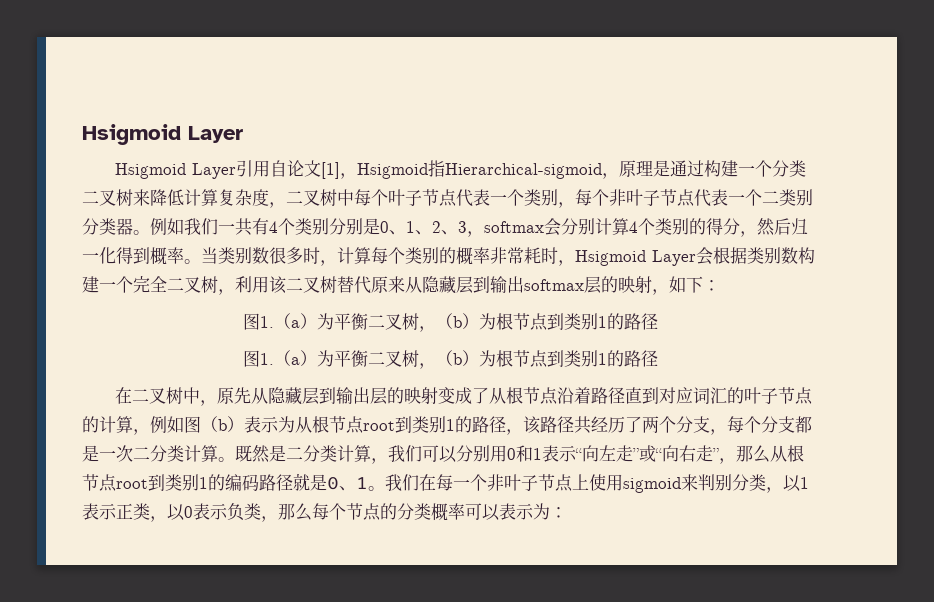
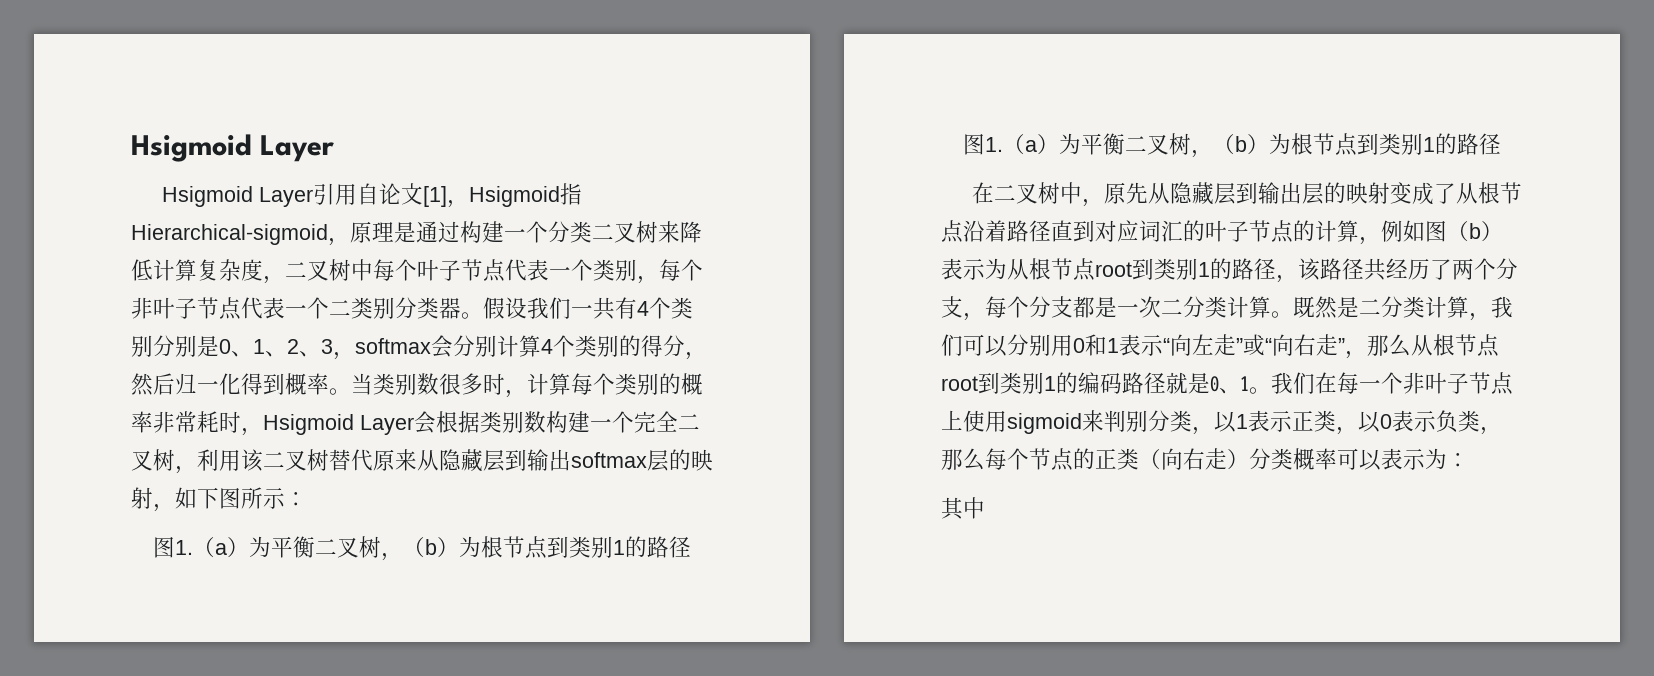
- 例如我们一共有4个类别分别是0、1、2、3，softmax会分别计算4个类别的得分，然后归一化得到概率。
+ 假设我们一共有4个类别分别是0、1、2、3，softmax会分别计算4个类别的得分，然后归一化得到概率。
- 当类别数很多时，计算每个类别的概率非常耗时，Hsigmoid Layer会根据类别数构建一个完全二叉树，利用该二叉树替代原来从隐藏层到输出softmax层的映射，如下：
+ 当类别数很多时，计算每个类别的概率非常耗时，Hsigmoid Layer会根据类别数构建一个完全二叉树，利用该二叉树替代原来从隐藏层到输出softmax层的映射，如下图所示：
- 我们在每一个非叶子节点上使用sigmoid来判别分类，以1表示正类，以0表示负类，那么每个节点的分类概率可以表示为：
+ 我们在每一个非叶子节点上使用sigmoid来判别分类，以1表示正类，以0表示负类，那么每个节点的正类（向右走）分类概率可以表示为：
+ 其中

